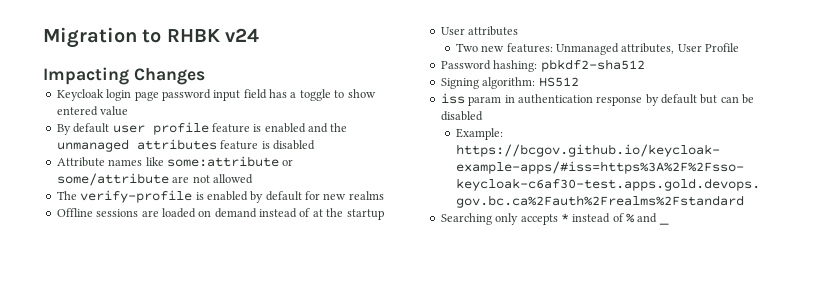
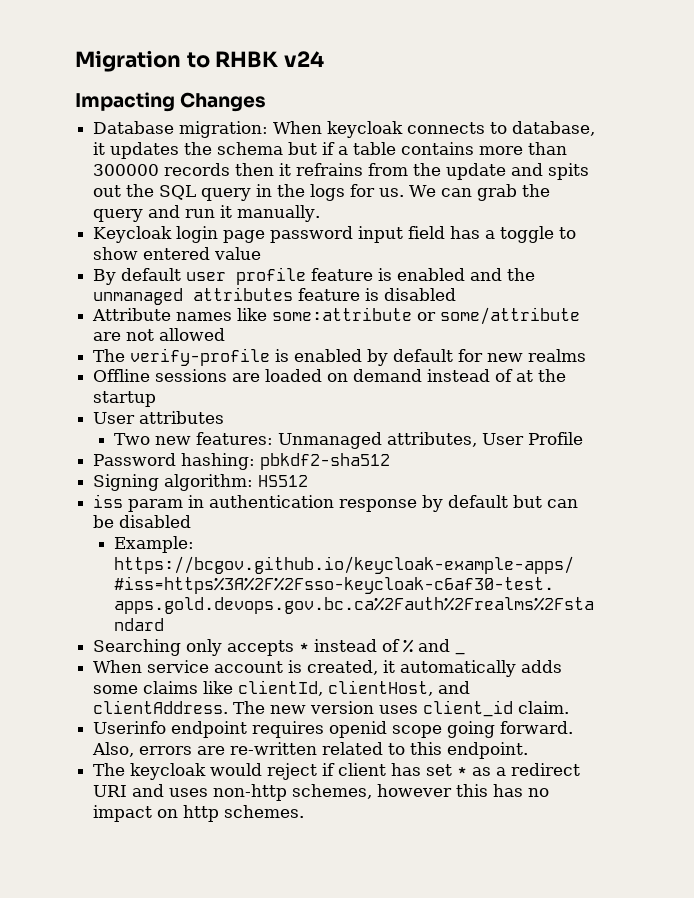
+ Database migration: When keycloak connects to database, it updates the schema but if a table contains more than 300000 records then it refrains from the update and spits out the SQL query in the logs for us. We can grab the query and run it manually.
+ When service account is created, it automatically adds some claims like clientId, clientHost, and clientAddress. The new version uses client_id claim.
+ Userinfo endpoint requires openid scope going forward. Also, errors are re-written related to this endpoint.
+ The keycloak would reject if client has set * as a redirect URI and uses non-http schemes, however this has no impact on http schemes.

